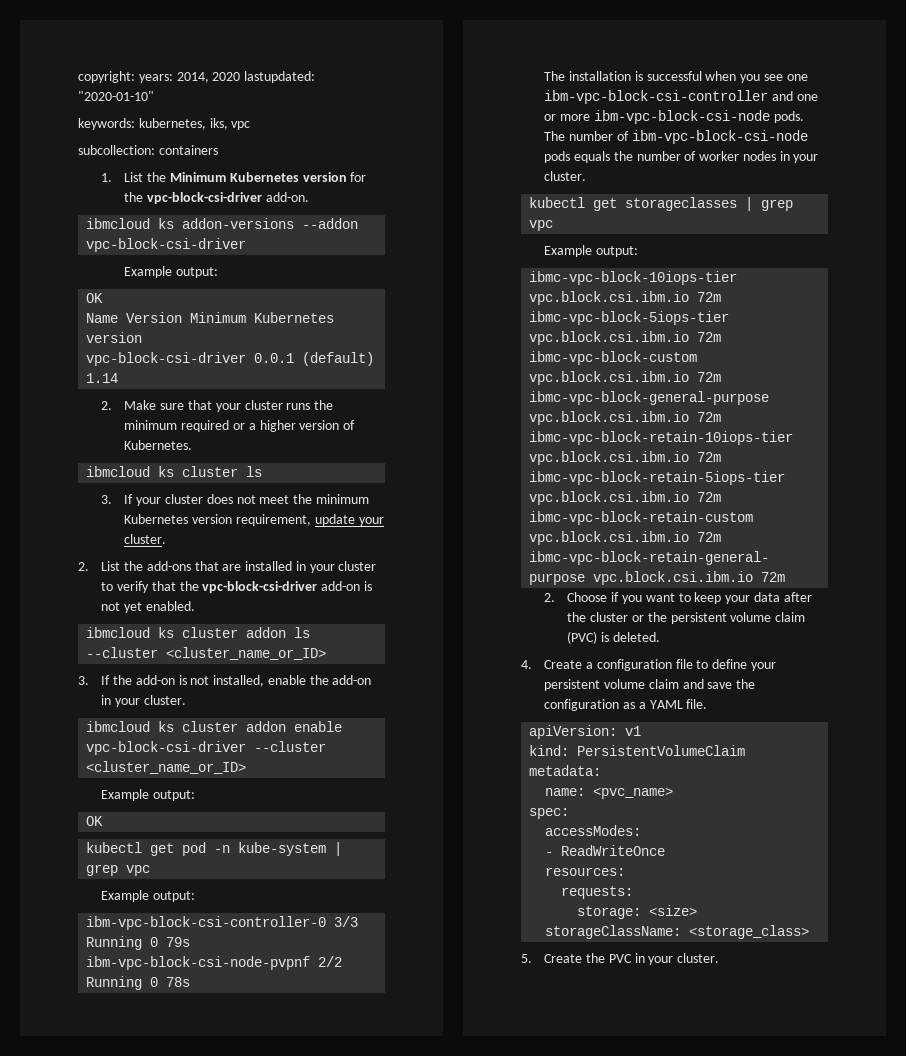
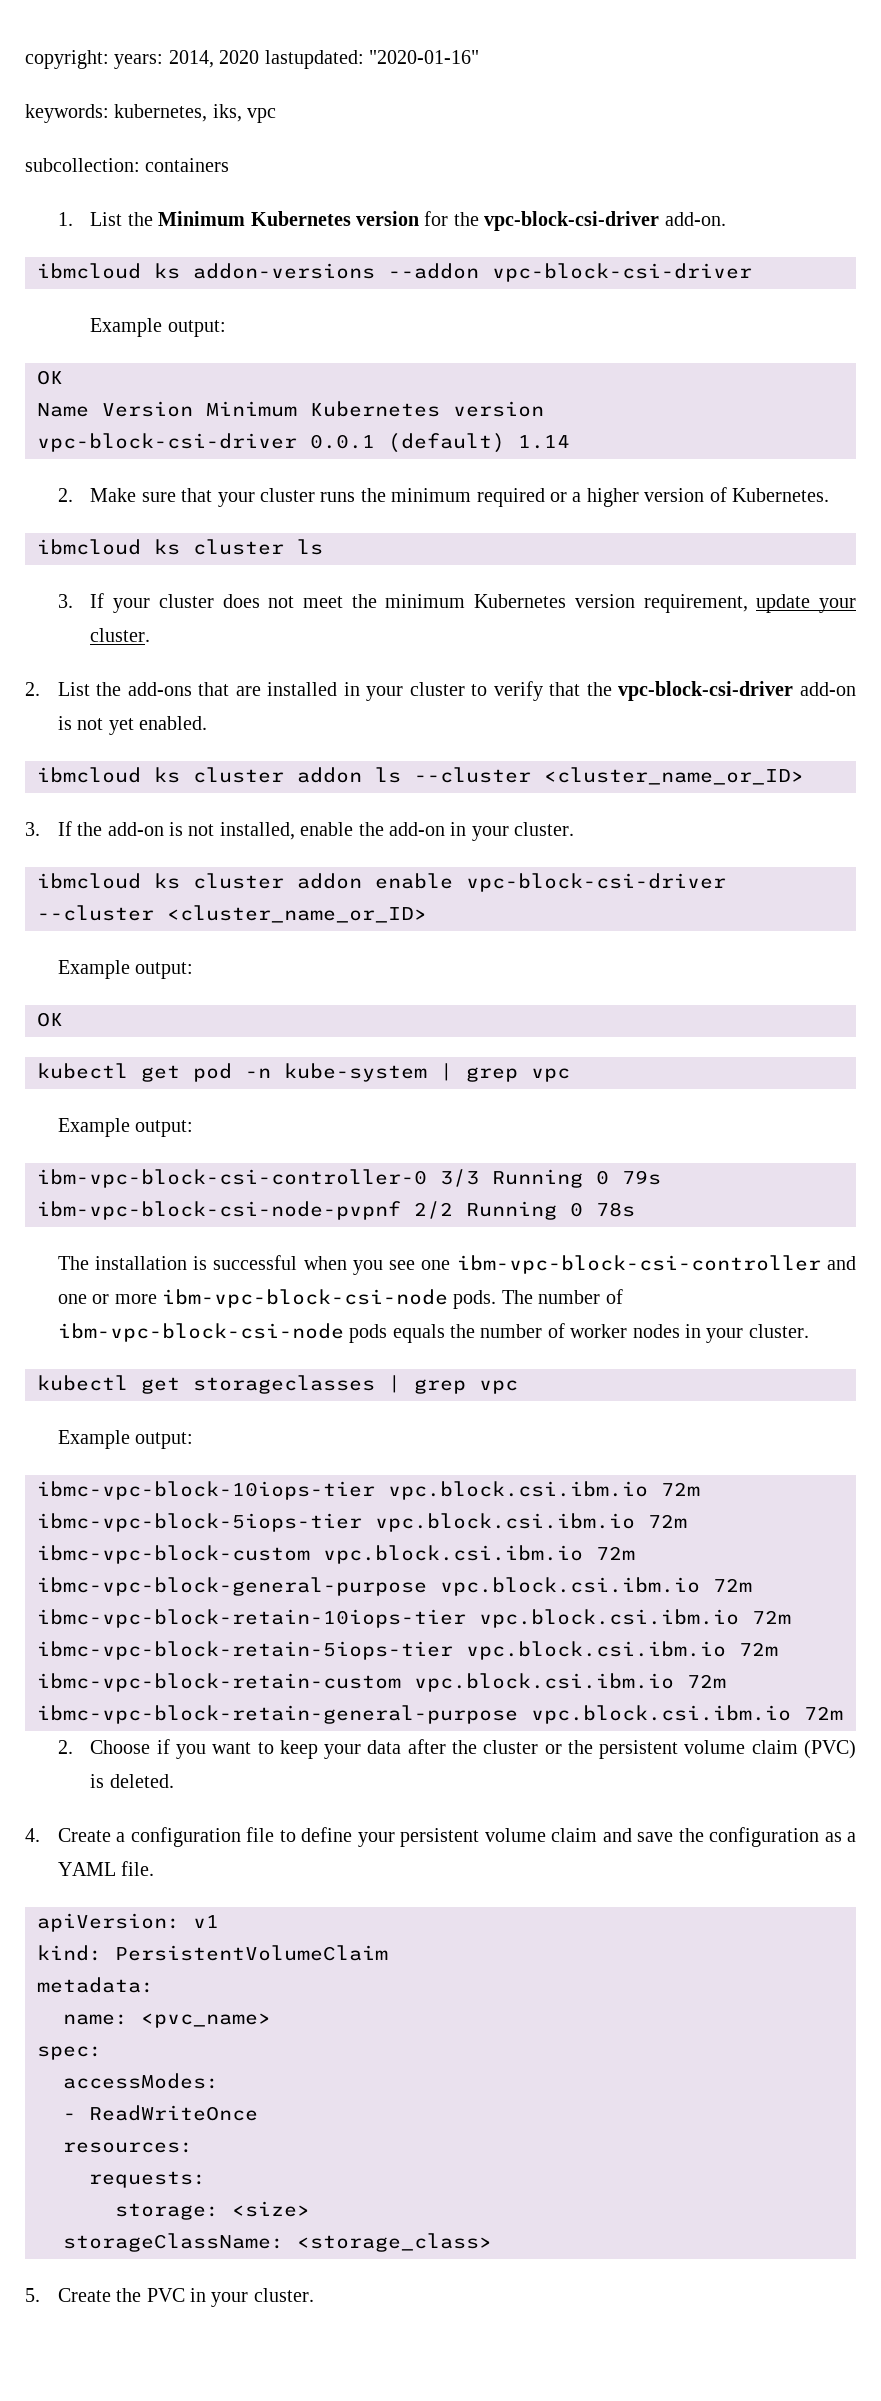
- copyright: years: 2014, 2020 lastupdated: "2020-01-10"
+ copyright: years: 2014, 2020 lastupdated: "2020-01-16"

